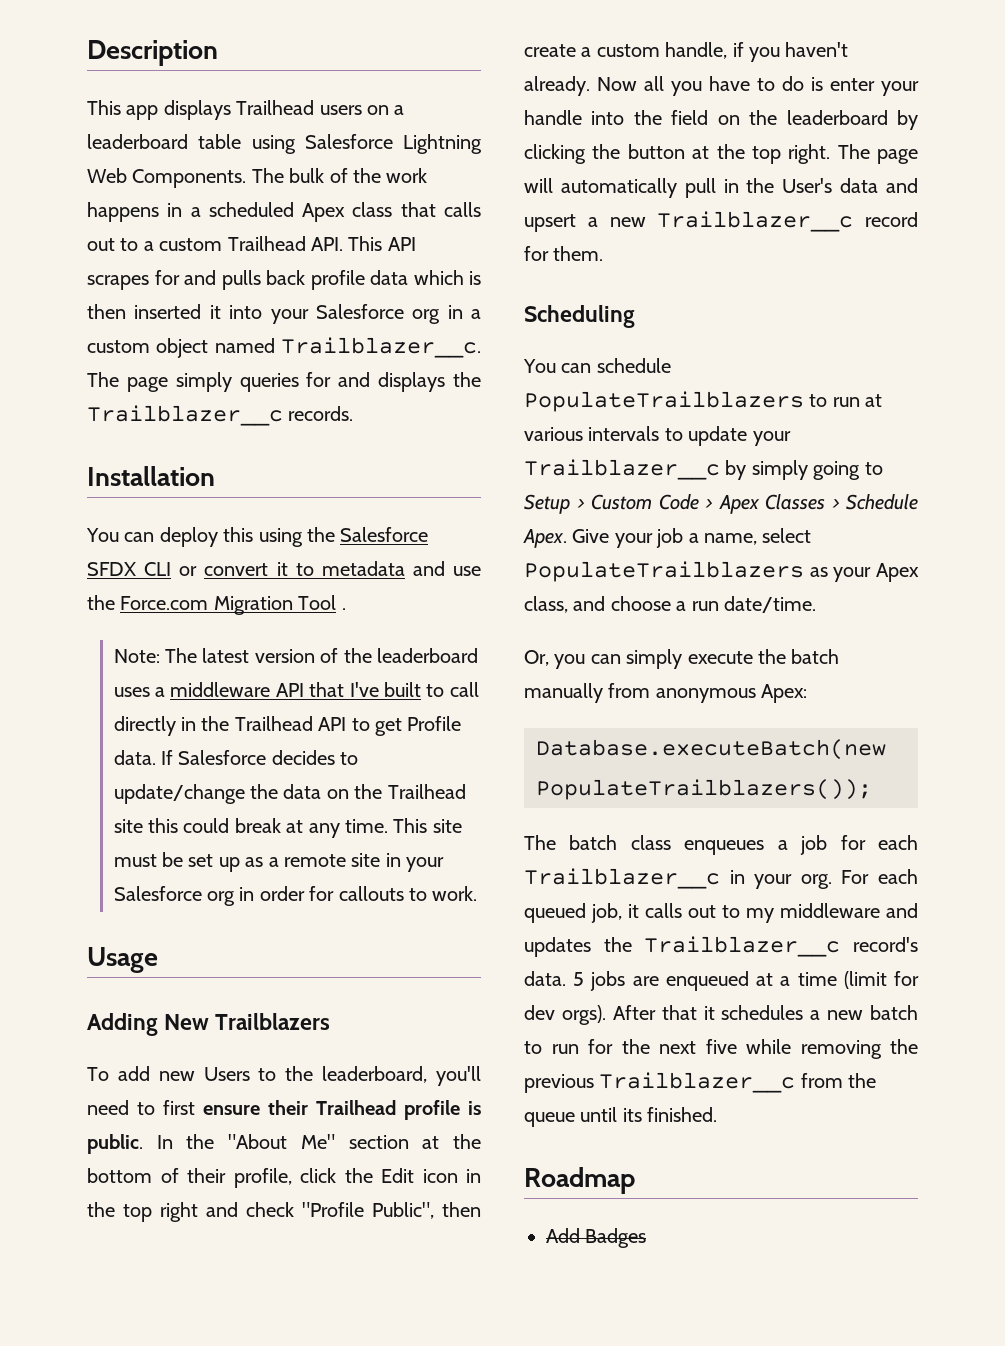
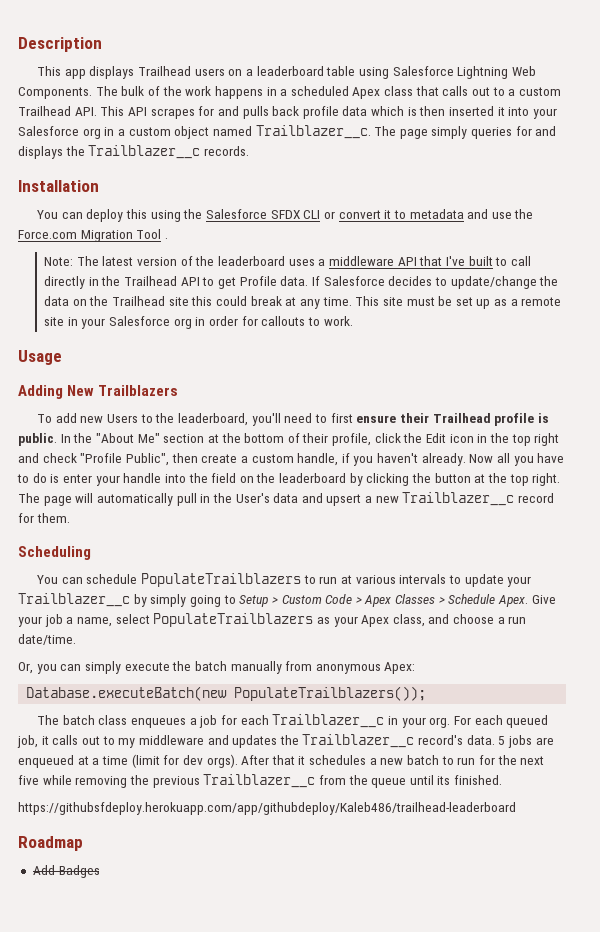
+ https://githubsfdeploy.herokuapp.com/app/githubdeploy/Kaleb486/trailhead-leaderboard

